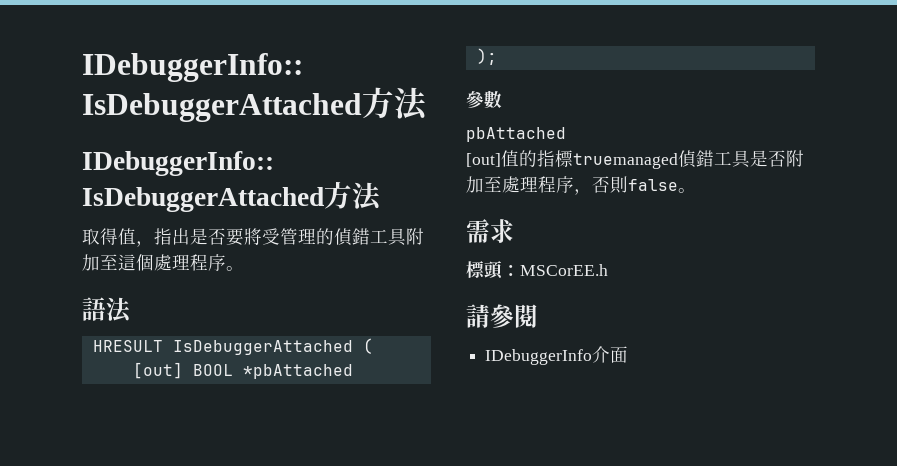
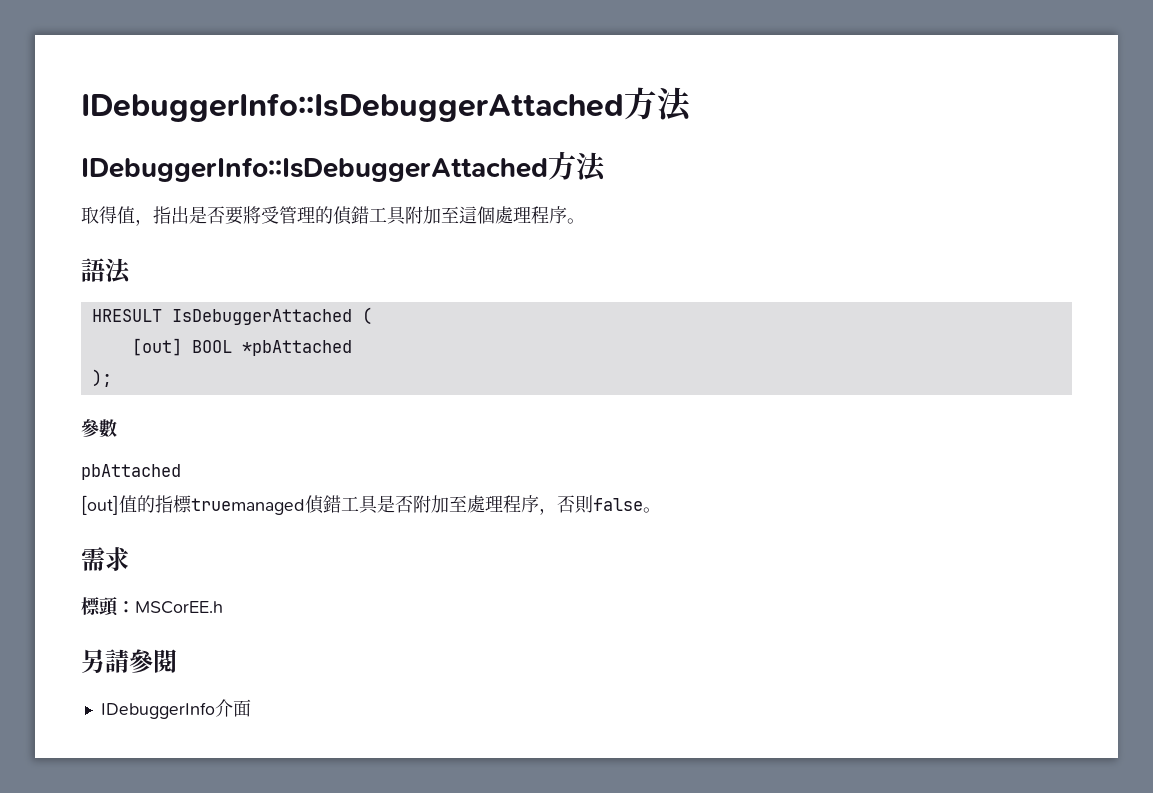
- 請參閱
+ 另請參閱

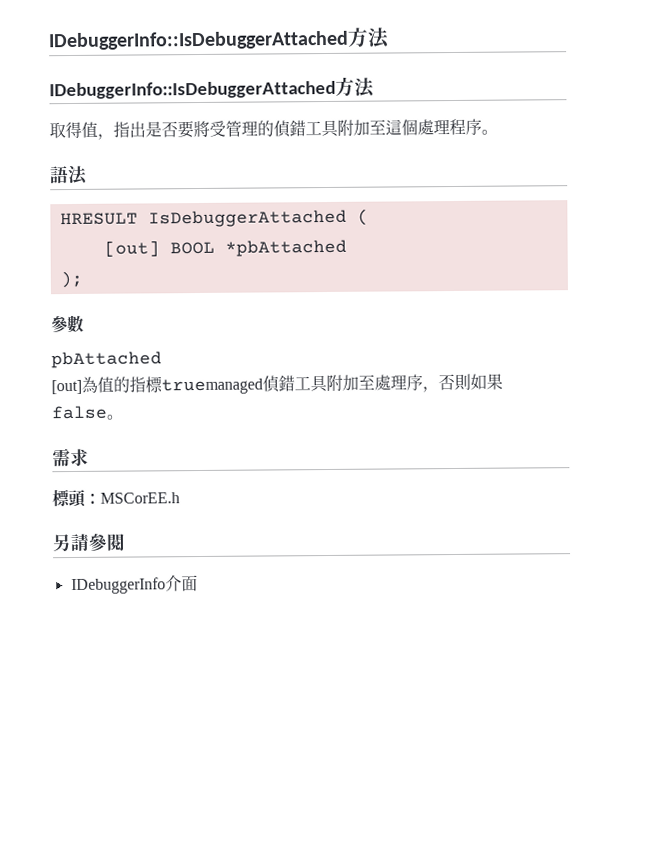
- [out]值的指標truemanaged偵錯工具是否附加至處理程序，否則false。
+ [out]為值的指標truemanaged偵錯工具附加至處理序，否則如果false。

